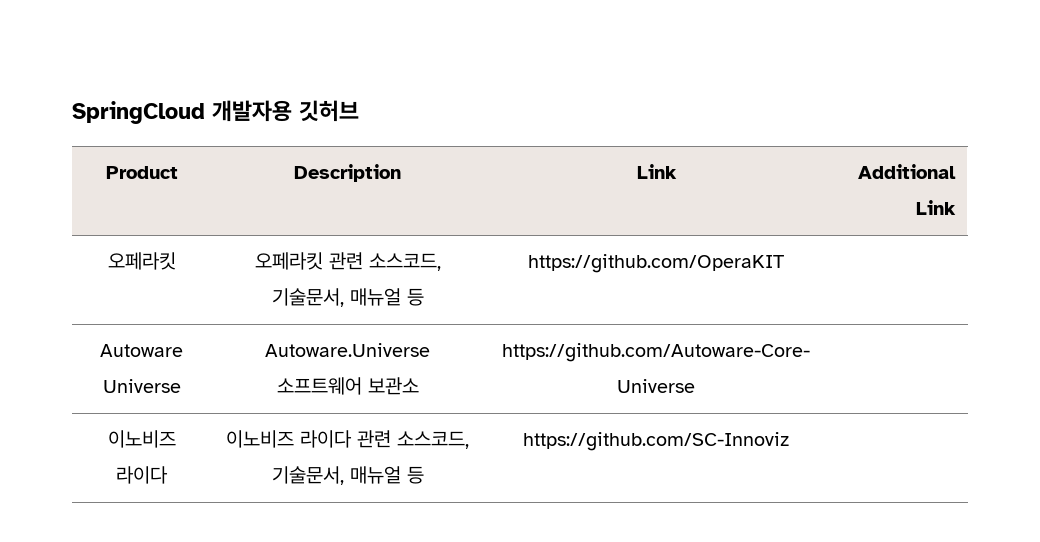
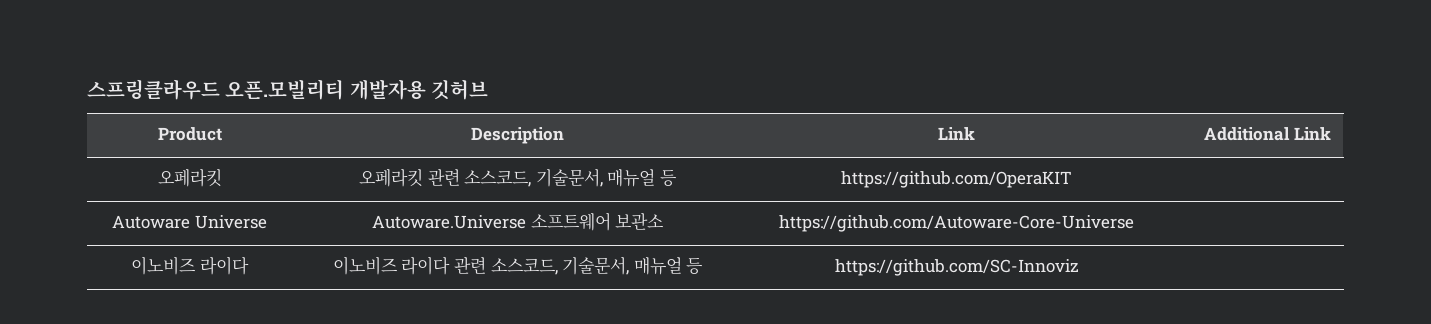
- SpringCloud 개발자용 깃허브
+ 스프링클라우드 오픈.모빌리티 개발자용 깃허브

